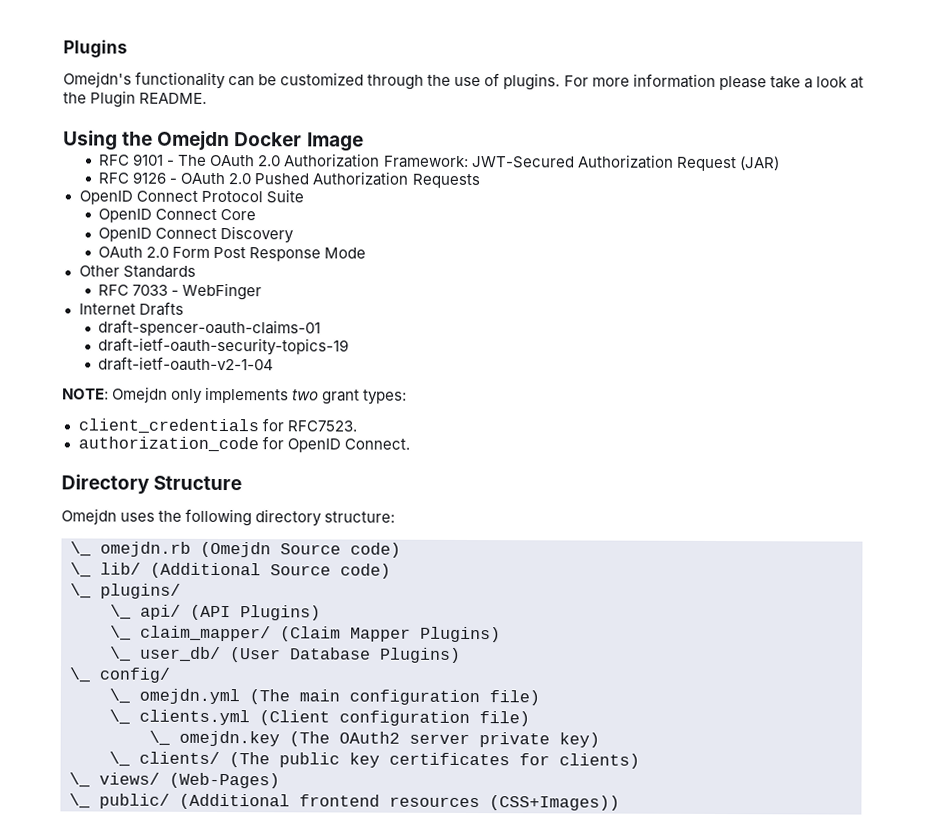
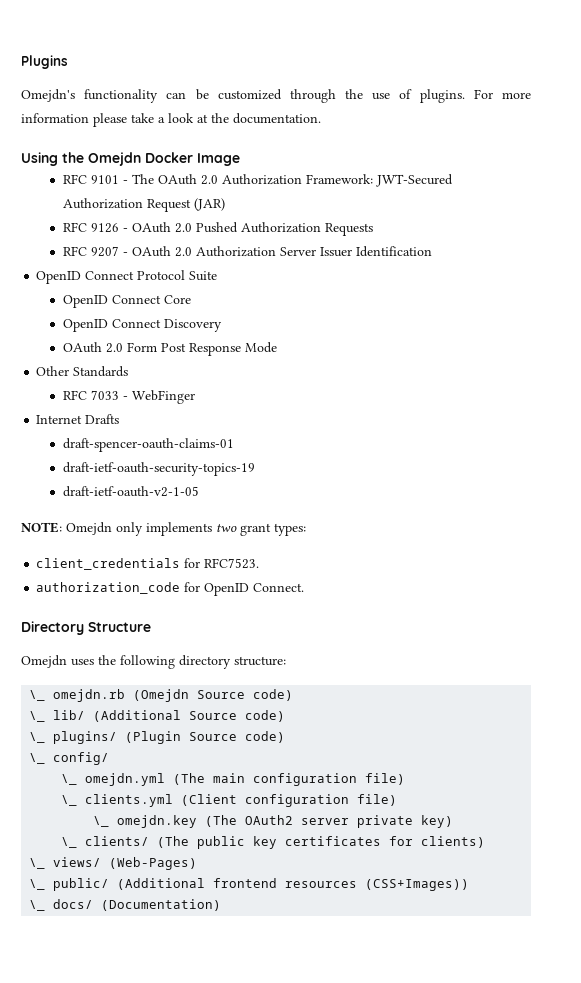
- For more information please take a look at the Plugin README.
+ For more information please take a look at the documentation.
+ RFC 9207 - OAuth 2.0 Authorization Server Issuer Identification
- draft-ietf-oauth-v2-1-04
+ draft-ietf-oauth-v2-1-05
- \_ plugins/
- \_ api/ (API Plugins)
- \_ claim_mapper/ (Claim Mapper Plugins)
- \_ user_db/ (User Database Plugins)
+ \_ plugins/ (Plugin Source code)
+ \_ docs/ (Documentation)

